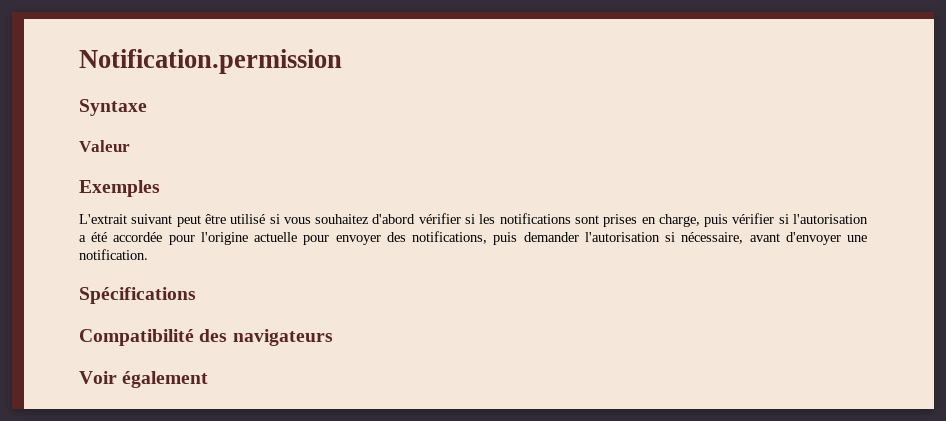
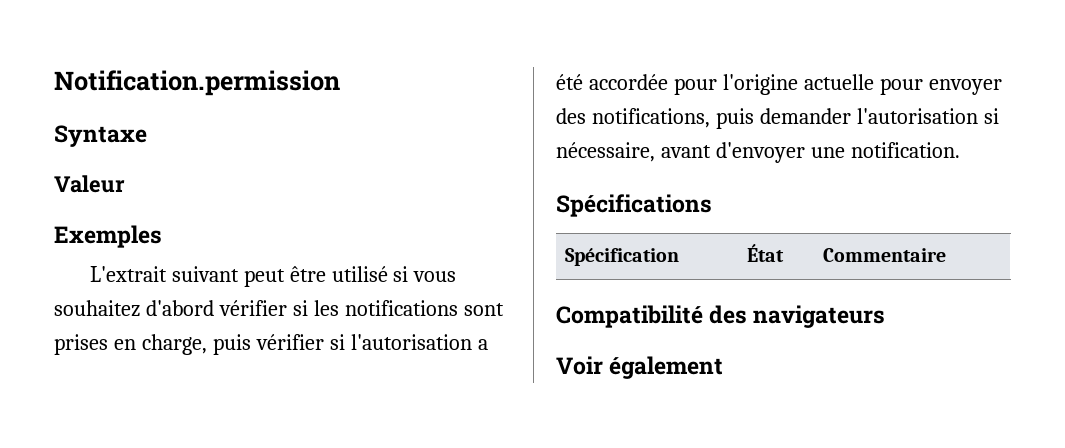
+ Spécification | État | Commentaire

